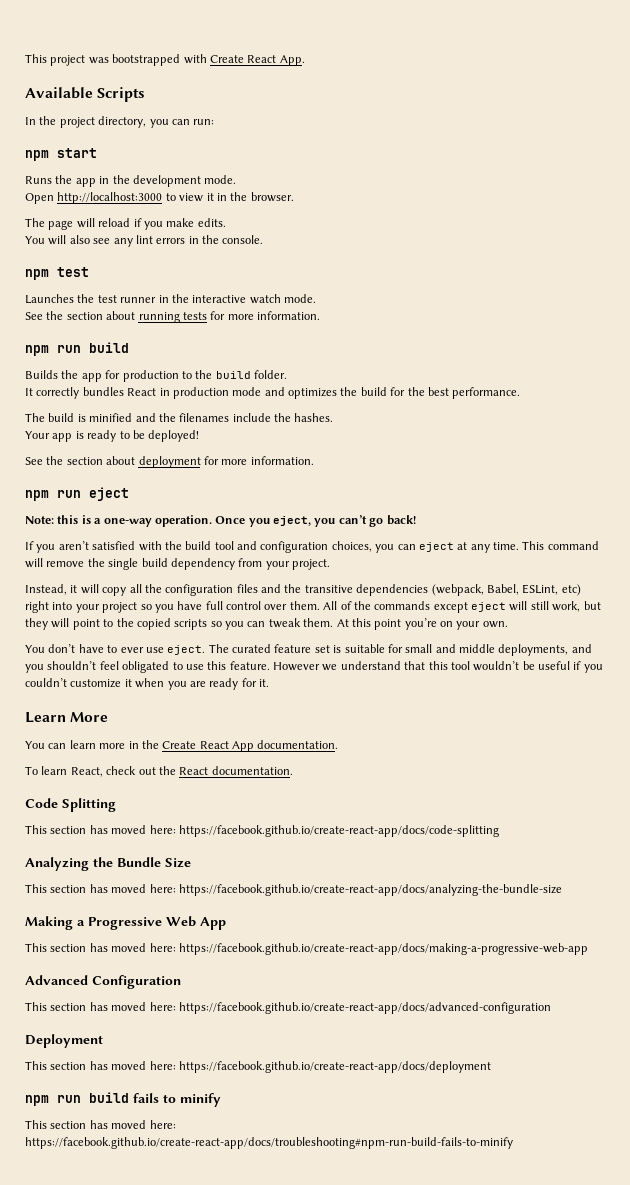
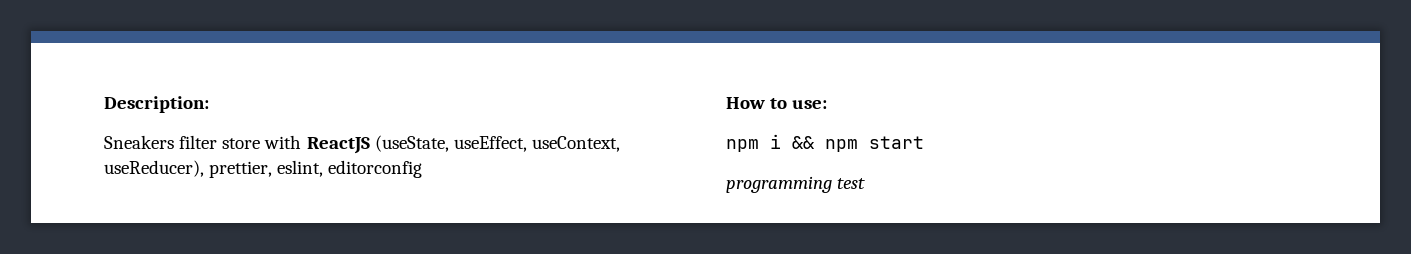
- This project was bootstrapped with Create React App.
- Available Scripts
- In the project directory, you can run:
- npm start
- Runs the app in the development mode.
- Open http://localhost:3000 to view it in the browser.
- The page will reload if you make edits.
- You will also see any lint errors in the console.
- npm test
- Launches the test runner in the interactive watch mode.
- See the section about running tests for more information.
- npm run build
- Builds the app for production to the build folder.
- It correctly bundles React in production mode and optimizes the build for the best performance.
- The build is minified and the filenames include the hashes.
- Your app is ready to be deployed!
- See the section about deployment for more information.
- npm run eject
- Note: this is a one-way operation. Once you eject, you can’t go back!
- If you aren’t satisfied with the build tool and configuration choices, you can eject at any time. This command will remove the single build dependency from your project.
- Instead, it will copy all the configuration files and the transitive dependencies (webpack, Babel, ESLint, etc) right into your project so you have full control over them. All of the commands except eject will still work, but they will point to the copied scripts so you can tweak them. At this point you’re on your own.
- You don’t have to ever use eject. The curated feature set is suitable for small and middle deployments, and you shouldn’t feel obligated to use this feature. However we understand that this tool wouldn’t be useful if you couldn’t customize it when you are ready for it.
- Learn More
- You can learn more in the Create React App documentation.
- To learn React, check out the React documentation.
- Code Splitting
- This section has moved here: https://facebook.github.io/create-react-app/docs/code-splitting
- Analyzing the Bundle Size
- This section has moved here: https://facebook.github.io/create-react-app/docs/analyzing-the-bundle-size
- Making a Progressive Web App
- This section has moved here: https://facebook.github.io/create-react-app/docs/making-a-progressive-web-app
- Advanced Configuration
- This section has moved here: https://facebook.github.io/create-react-app/docs/advanced-configuration
- Deployment
- This section has moved here: https://facebook.github.io/create-react-app/docs/deployment
- npm run build fails to minify
- This section has moved here: https://facebook.github.io/create-react-app/docs/troubleshooting#npm-run-build-fails-to-minify
+ Description:
+ Sneakers filter store with ReactJS (useState, useEffect, useContext, useReducer), prettier, eslint, editorconfig
+ How to use:
+ npm i && npm start
+ programming test

